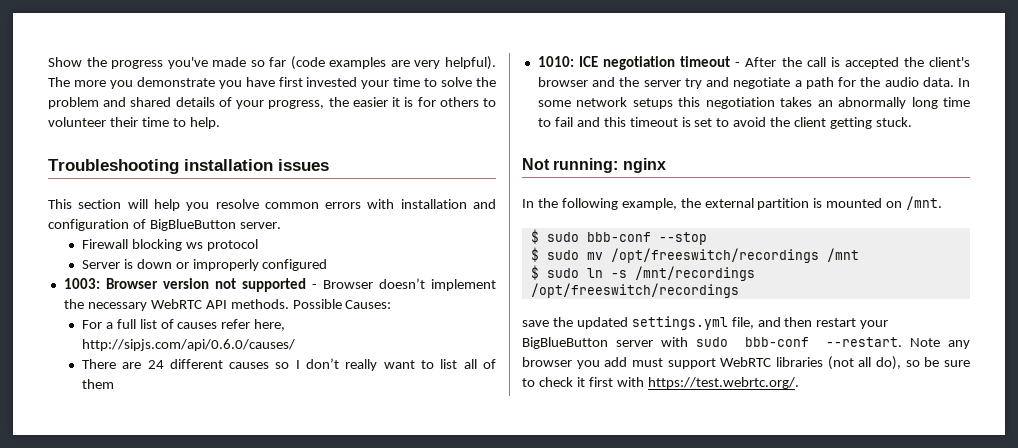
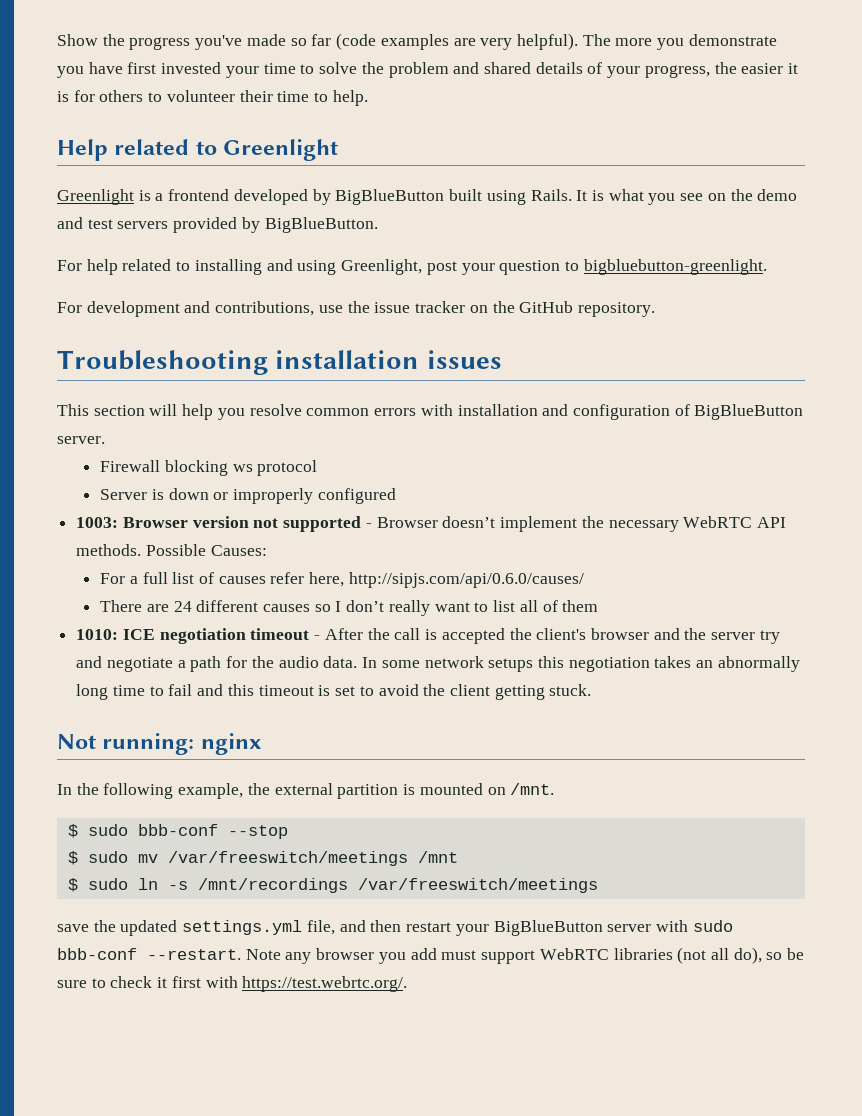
+ Help related to Greenlight
+ Greenlight is a frontend developed by BigBlueButton built using Rails. It is what you see on the demo and test servers provided by BigBlueButton.
+ For help related to installing and using Greenlight, post your question to bigbluebutton-greenlight.
+ For development and contributions, use the issue tracker on the GitHub repository.
- $ sudo mv /opt/freeswitch/recordings /mnt
+ $ sudo mv /var/freeswitch/meetings /mnt
- $ sudo ln -s /mnt/recordings /opt/freeswitch/recordings
+ $ sudo ln -s /mnt/recordings /var/freeswitch/meetings

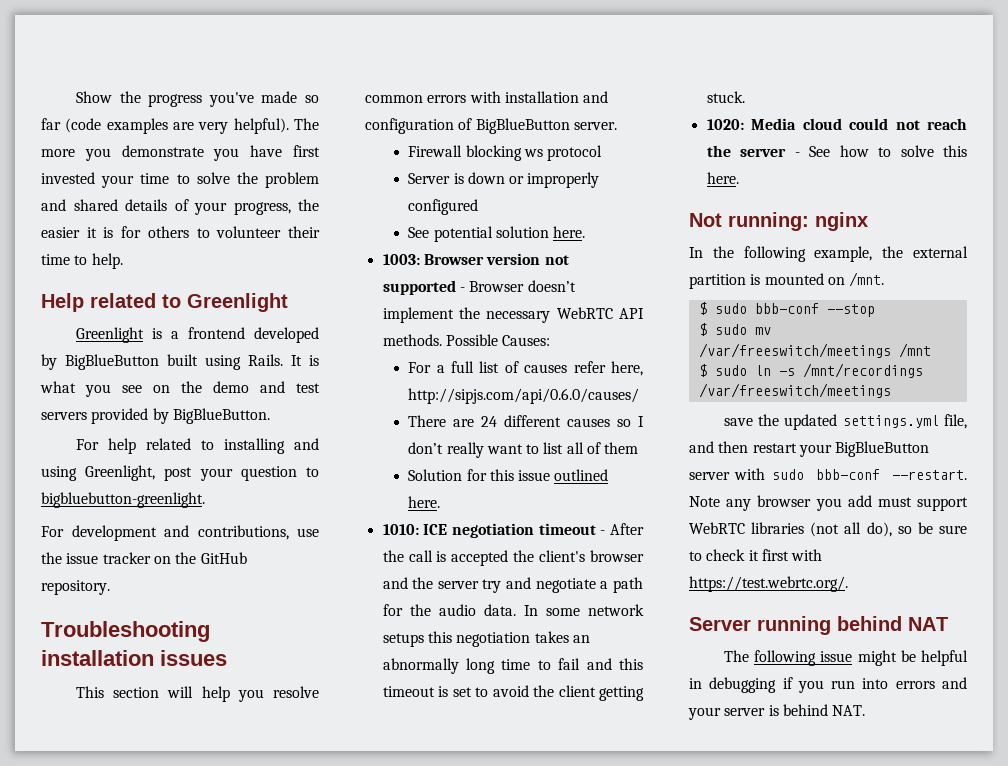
+ See potential solution here.
+ Solution for this issue outlined here.
+ 1020: Media cloud could not reach the server - See how to solve this here.
+ Server running behind NAT
+ The following issue might be helpful in debugging if you run into errors and your server is behind NAT.

